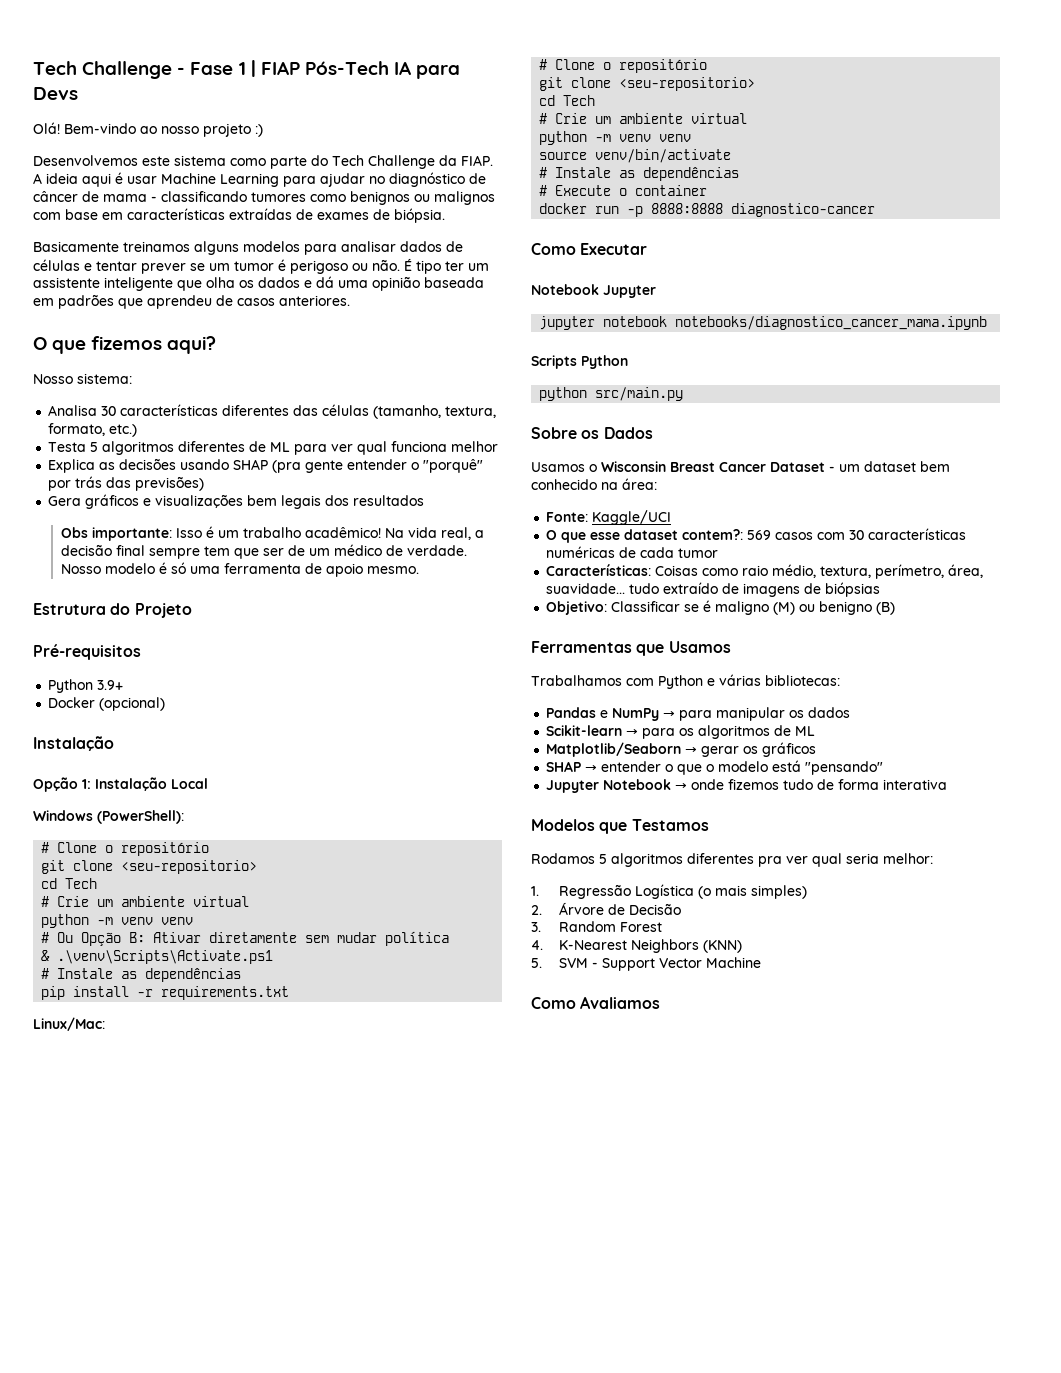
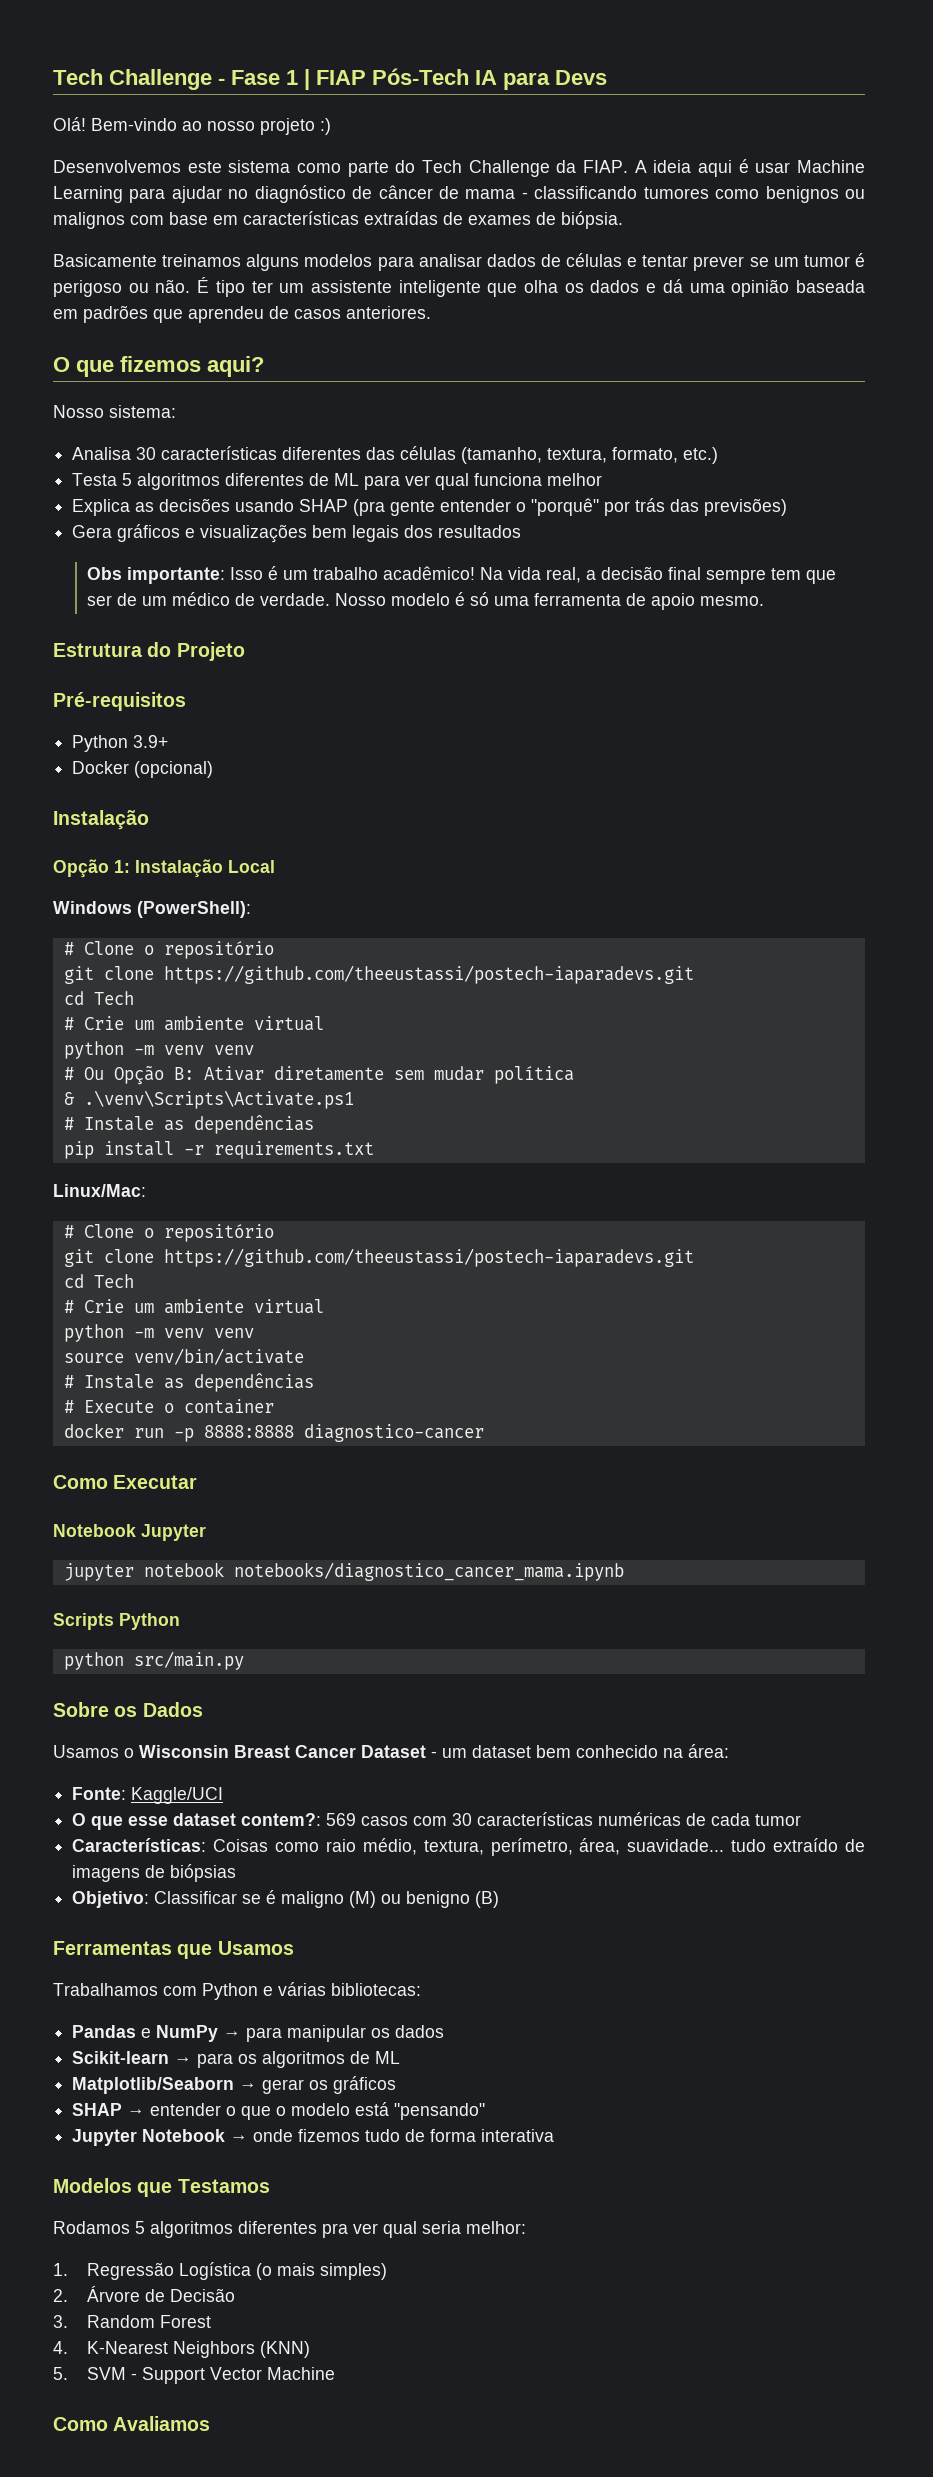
  Windows (PowerShell):
  # Clone o repositório
- git clone <seu-repositorio>
+ git clone https://github.com/theeustassi/postech-iaparadevs.git
  Linux/Mac:
  # Clone o repositório
- git clone <seu-repositorio>
+ git clone https://github.com/theeustassi/postech-iaparadevs.git

